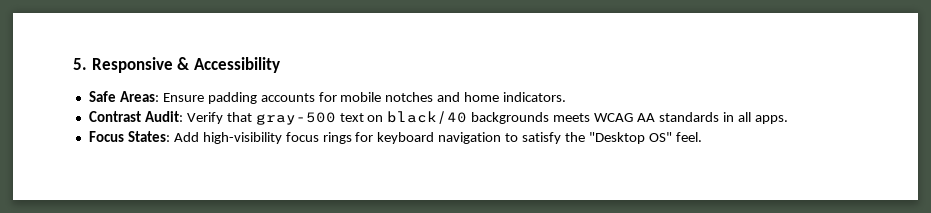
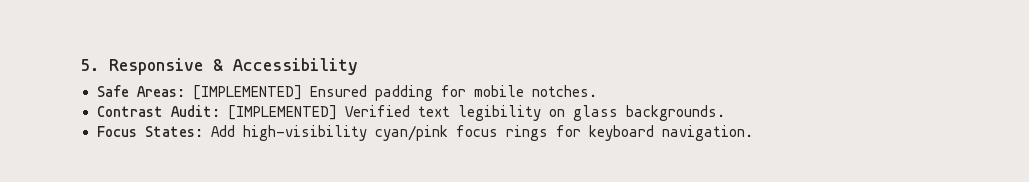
- Safe Areas: Ensure padding accounts for mobile notches and home indicators.
- Contrast Audit: Verify that gray-500 text on black/40 backgrounds meets WCAG AA standards in all apps.
+ Safe Areas: [IMPLEMENTED] Ensured padding for mobile notches.
+ Contrast Audit: [IMPLEMENTED] Verified text legibility on glass backgrounds.
- Focus States: Add high-visibility focus rings for keyboard navigation to satisfy the "Desktop OS" feel.
+ Focus States: Add high-visibility cyan/pink focus rings for keyboard navigation.

